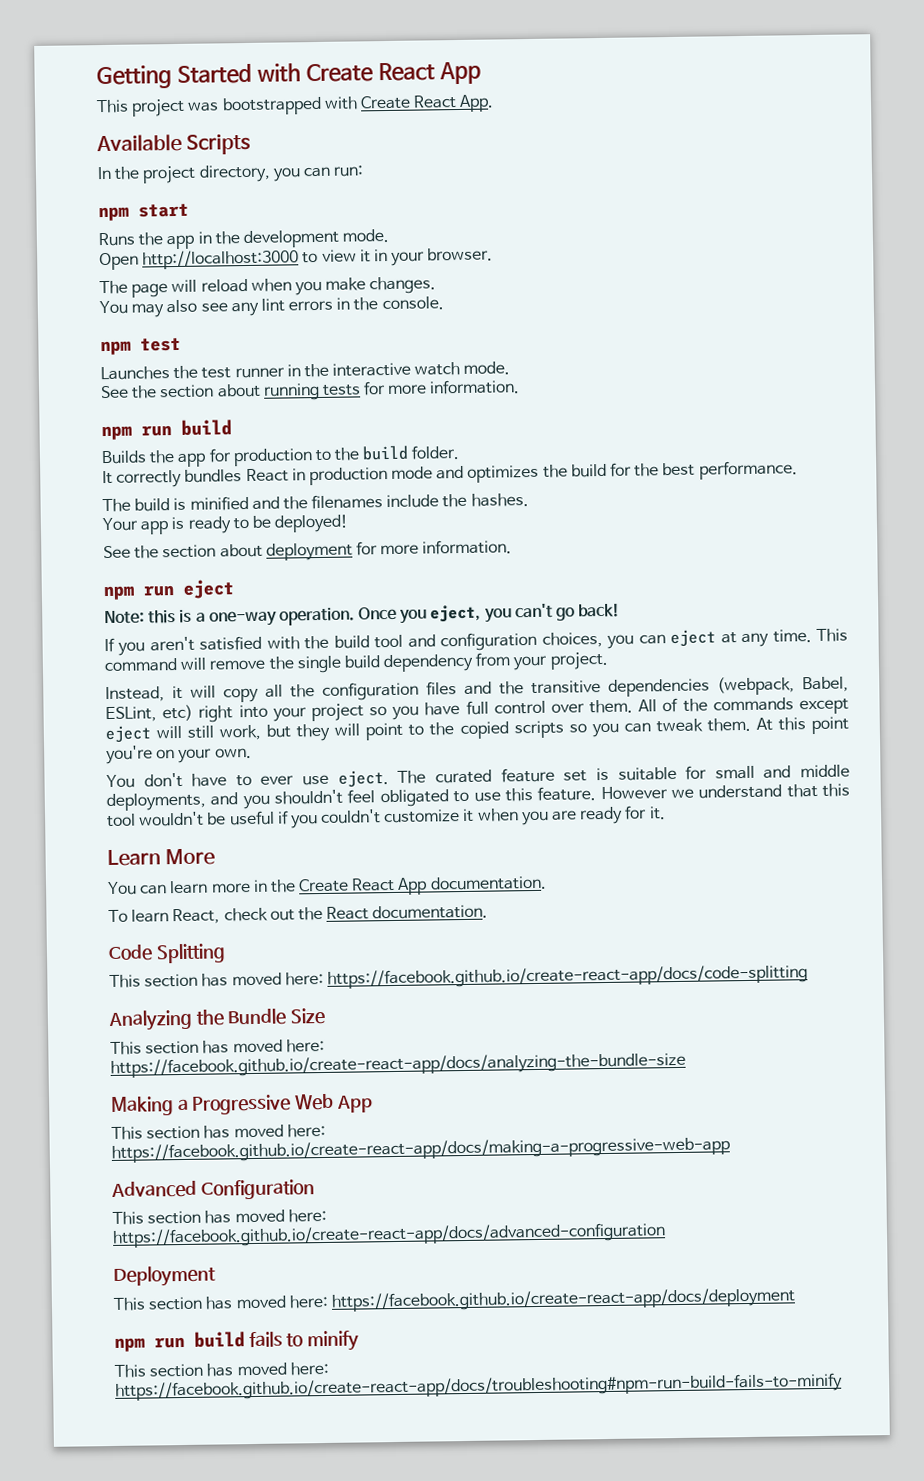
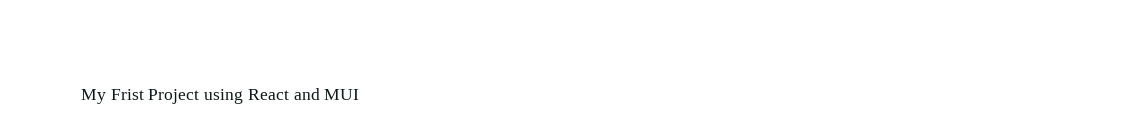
- Getting Started with Create React App
- This project was bootstrapped with Create React App.
- Available Scripts
- In the project directory, you can run:
- npm start
- Runs the app in the development mode.
- Open http://localhost:3000 to view it in your browser.
- The page will reload when you make changes.
- You may also see any lint errors in the console.
- npm test
- Launches the test runner in the interactive watch mode.
- See the section about running tests for more information.
- npm run build
- Builds the app for production to the build folder.
- It correctly bundles React in production mode and optimizes the build for the best performance.
- The build is minified and the filenames include the hashes.
- Your app is ready to be deployed!
- See the section about deployment for more information.
- npm run eject
- Note: this is a one-way operation. Once you eject, you can't go back!
- If you aren't satisfied with the build tool and configuration choices, you can eject at any time. This command will remove the single build dependency from your project.
- Instead, it will copy all the configuration files and the transitive dependencies (webpack, Babel, ESLint, etc) right into your project so you have full control over them. All of the commands except eject will still work, but they will point to the copied scripts so you can tweak them. At this point you're on your own.
- You don't have to ever use eject. The curated feature set is suitable for small and middle deployments, and you shouldn't feel obligated to use this feature. However we understand that this tool wouldn't be useful if you couldn't customize it when you are ready for it.
- Learn More
- You can learn more in the Create React App documentation.
- To learn React, check out the React documentation.
- Code Splitting
- This section has moved here: https://facebook.github.io/create-react-app/docs/code-splitting
- Analyzing the Bundle Size
- This section has moved here: https://facebook.github.io/create-react-app/docs/analyzing-the-bundle-size
- Making a Progressive Web App
- This section has moved here: https://facebook.github.io/create-react-app/docs/making-a-progressive-web-app
- Advanced Configuration
- This section has moved here: https://facebook.github.io/create-react-app/docs/advanced-configuration
- Deployment
- This section has moved here: https://facebook.github.io/create-react-app/docs/deployment
- npm run build fails to minify
- This section has moved here: https://facebook.github.io/create-react-app/docs/troubleshooting#npm-run-build-fails-to-minify
+ My Frist Project using React and MUI

